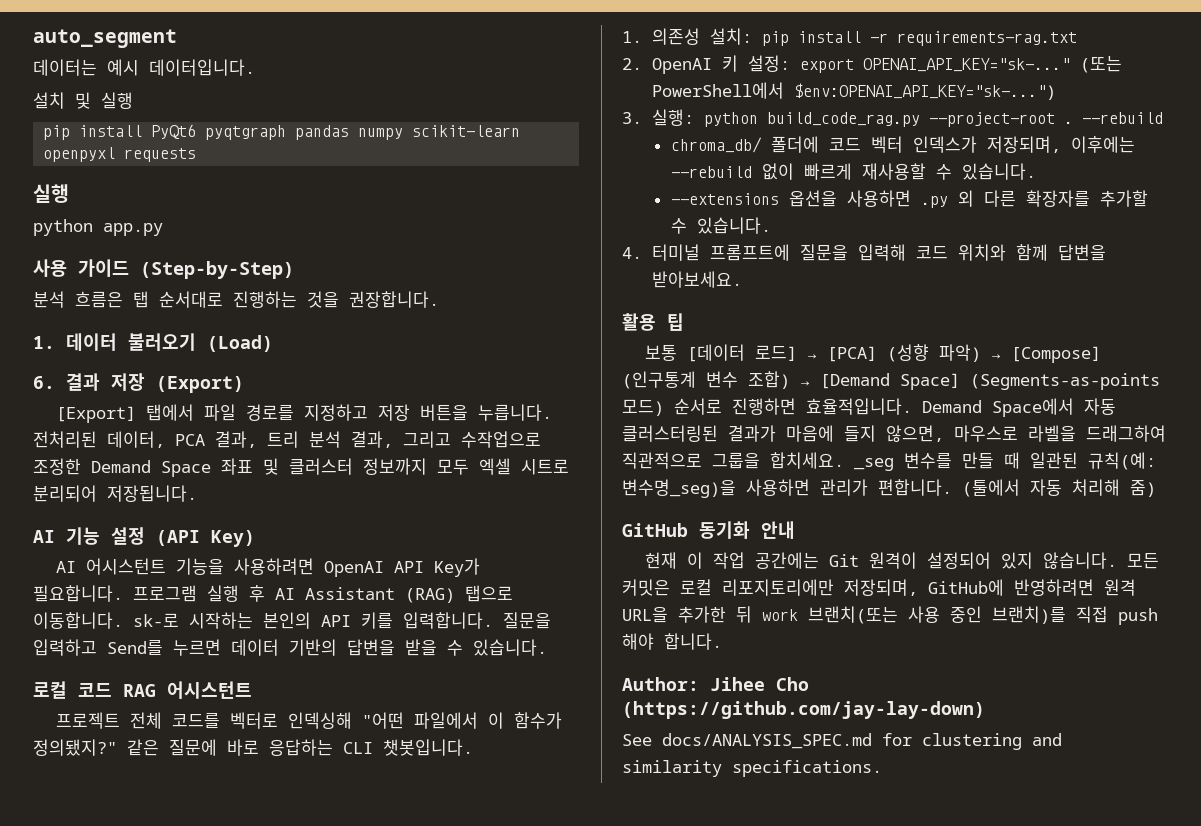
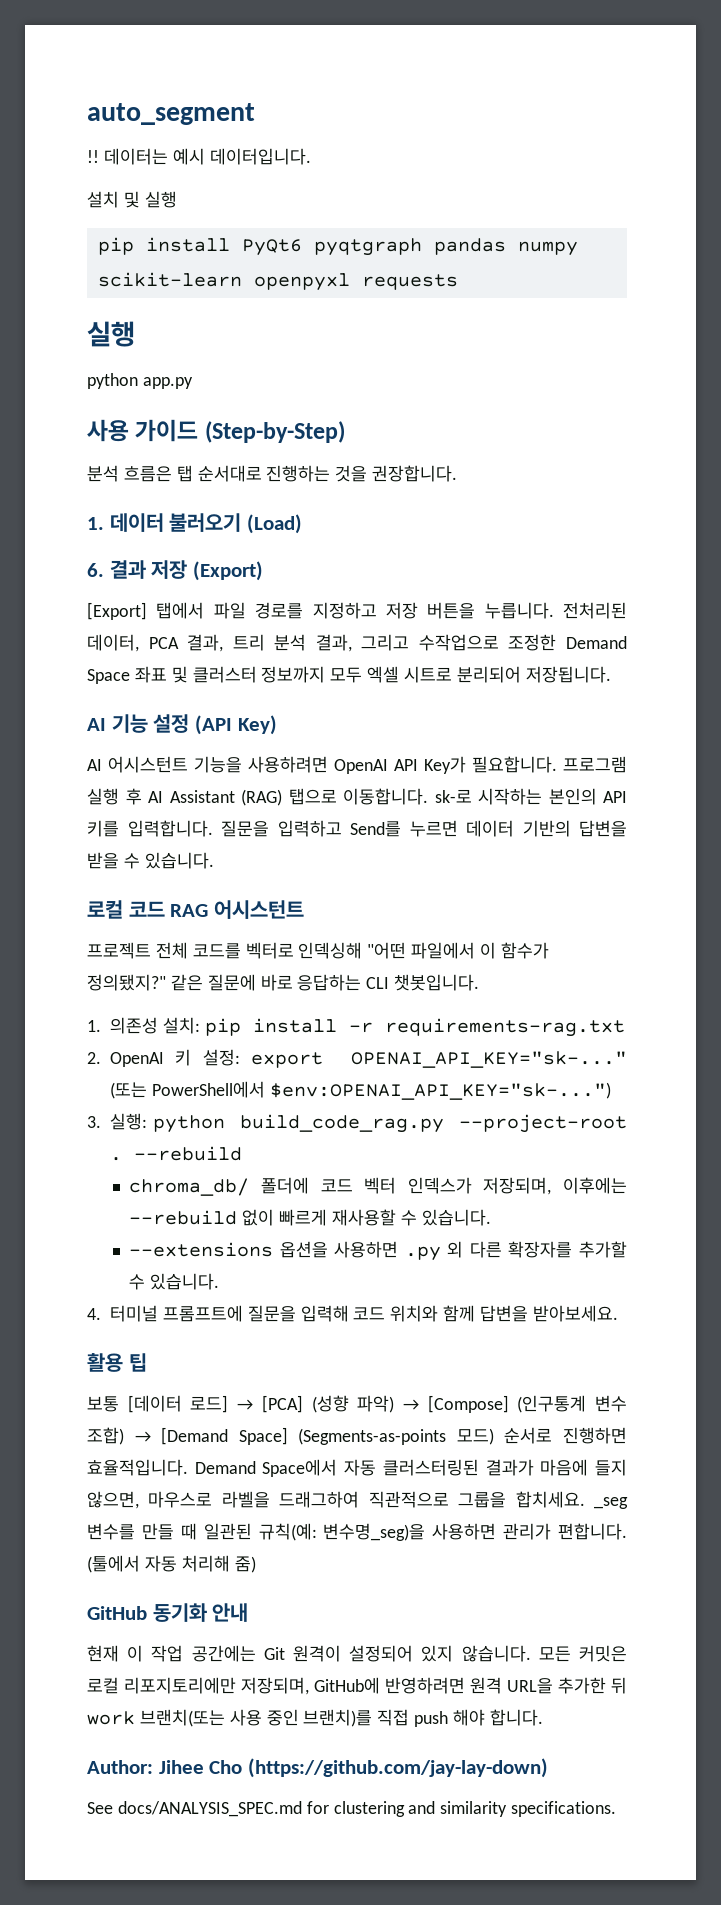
+ !!

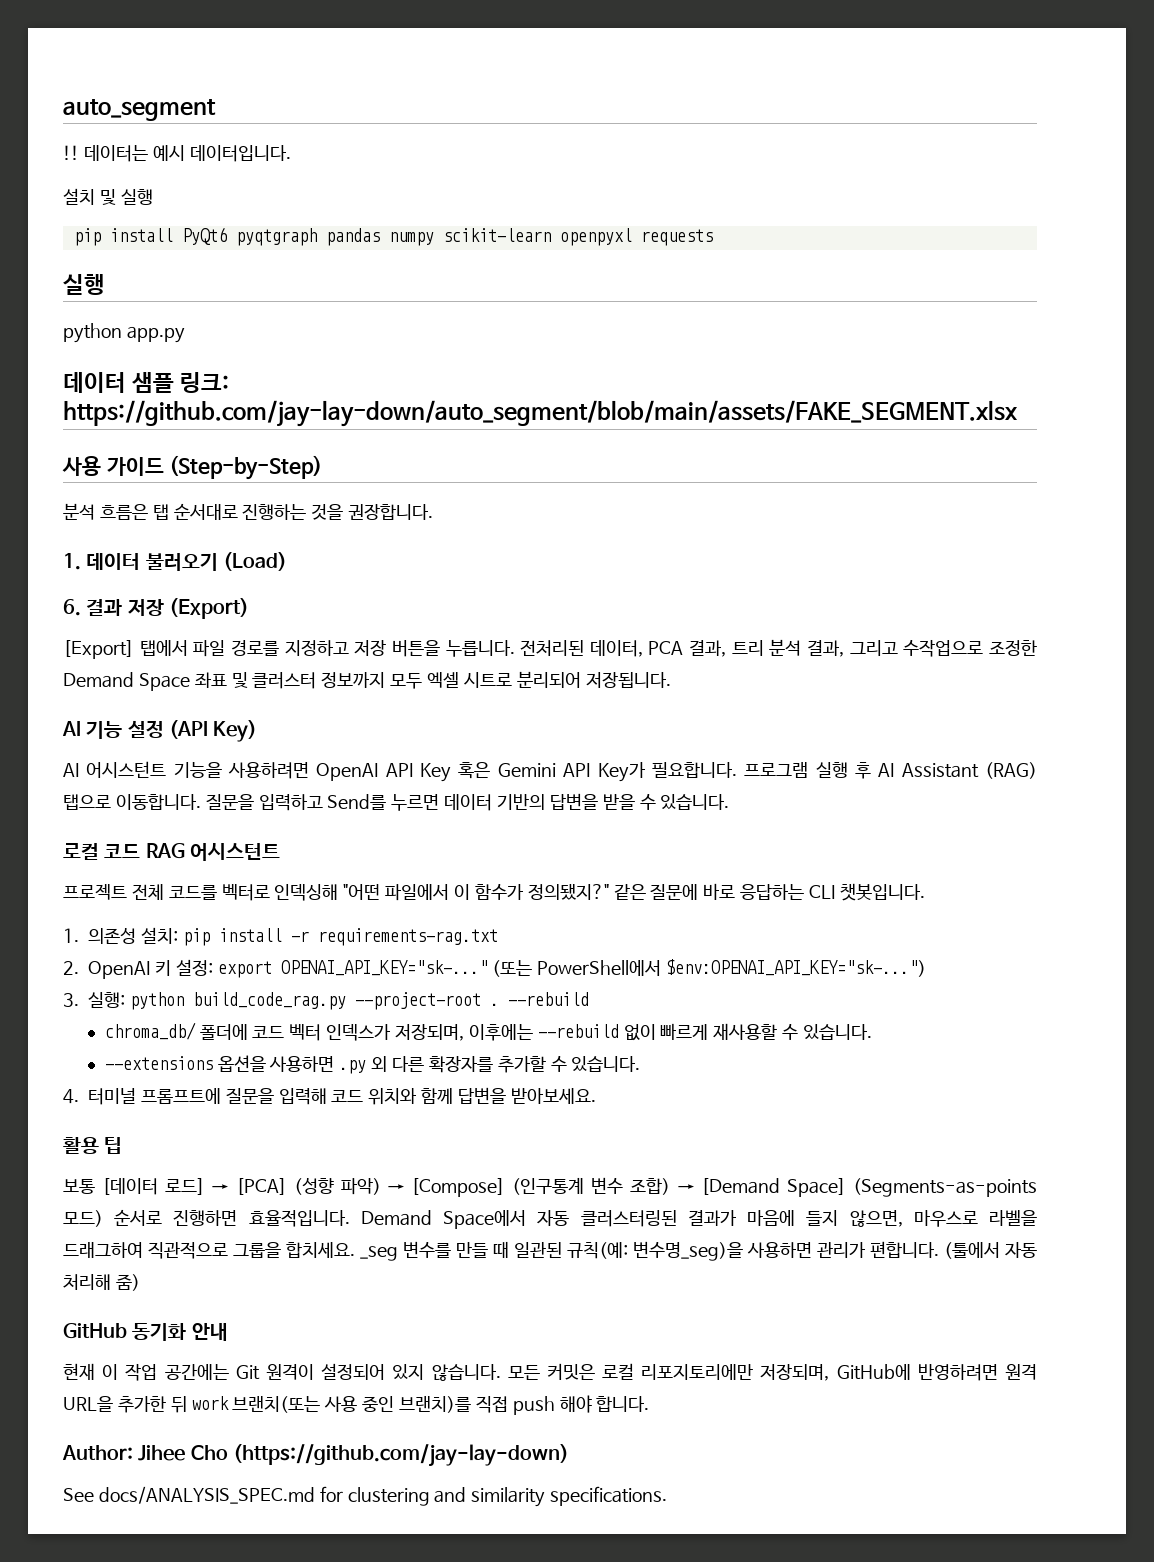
+ 데이터 샘플 링크: https://github.com/jay-lay-down/auto_segment/blob/main/assets/FAKE_SEGMENT.xlsx
- AI 어시스턴트 기능을 사용하려면 OpenAI API Key가 필요합니다.
+ AI 어시스턴트 기능을 사용하려면 OpenAI API Key 혹은 Gemini API Key가 필요합니다.
- 프로그램 실행 후 AI Assistant (RAG) 탭으로 이동합니다. sk-로 시작하는 본인의 API 키를 입력합니다.
+ 프로그램 실행 후 AI Assistant (RAG) 탭으로 이동합니다.

